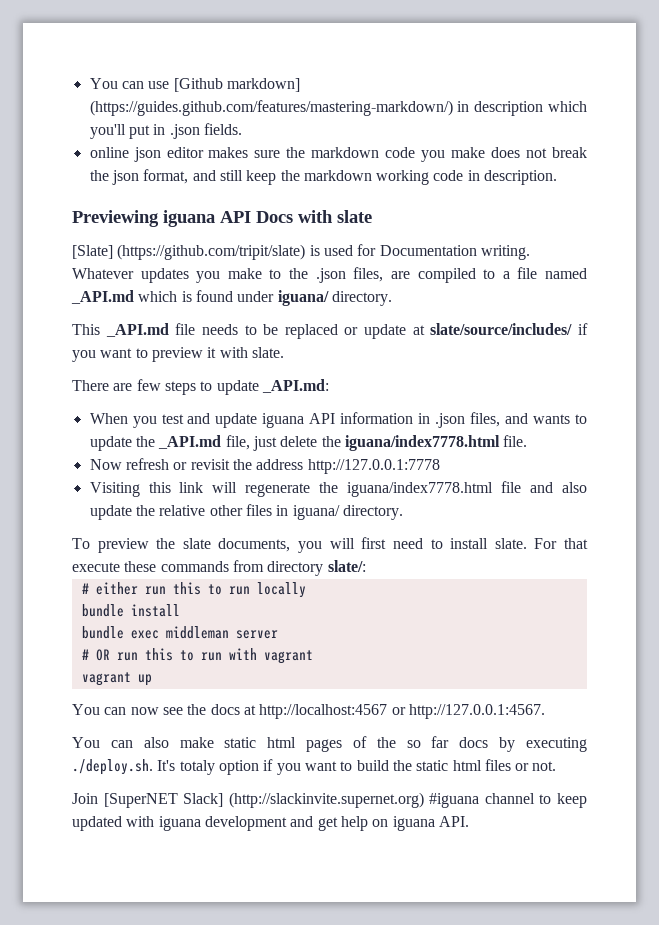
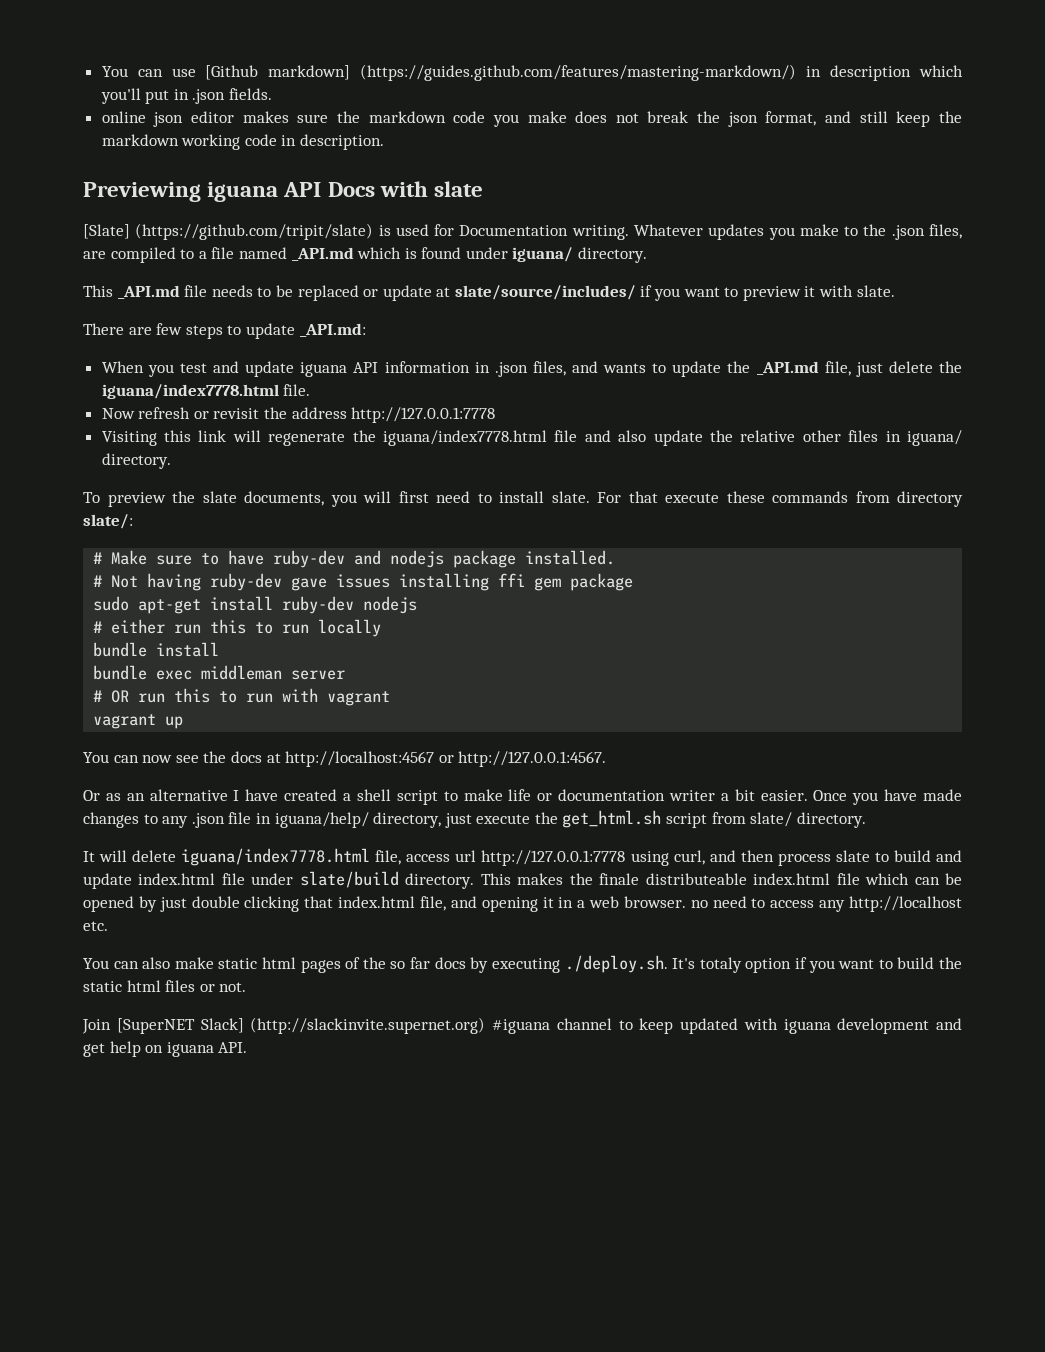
+ # Make sure to have ruby-dev and nodejs package installed.
+ # Not having ruby-dev gave issues installing ffi gem package
+ sudo apt-get install ruby-dev nodejs
+ Or as an alternative I have created a shell script to make life or documentation writer a bit easier. Once you have made changes to any .json file in iguana/help/ directory, just execute the get_html.sh script from slate/ directory.
+ It will delete iguana/index7778.html file, access url http://127.0.0.1:7778 using curl, and then process slate to build and update index.html file under slate/build directory. This makes the finale distributeable index.html file which can be opened by just double clicking that index.html file, and opening it in a web browser. no need to access any http://localhost etc.

